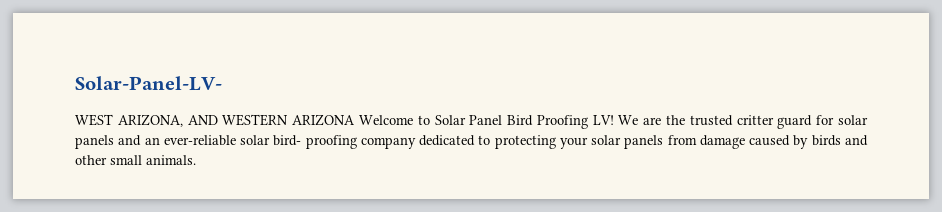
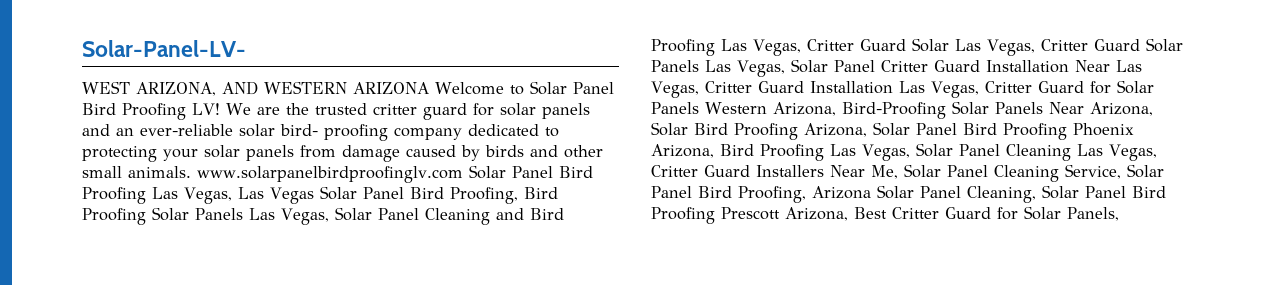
- We are the trusted critter guard for solar panels and an ever-reliable solar bird- proofing company dedicated to protecting your solar panels from damage caused by birds and other small animals.
+ We are the trusted critter guard for solar panels and an ever-reliable solar bird- proofing company dedicated to protecting your solar panels from damage caused by birds and other small animals. www.solarpanelbirdproofinglv.com Solar Panel Bird Proofing Las Vegas, Las Vegas Solar Panel Bird Proofing, Bird Proofing Solar Panels Las Vegas, Solar Panel Cleaning and Bird Proofing Las Vegas, Critter Guard Solar Las Vegas, Critter Guard Solar Panels Las Vegas, Solar Panel Critter Guard Installation Near Las Vegas, Critter Guard Installation Las Vegas, Critter Guard for Solar Panels Western Arizona, Bird-Proofing Solar Panels Near Arizona, Solar Bird Proofing Arizona, Solar Panel Bird Proofing Phoenix Arizona, Bird Proofing Las Vegas, Solar Panel Cleaning Las Vegas, Critter Guard Installers Near Me, Solar Panel Cleaning Service, Solar Panel Bird Proofing, Arizona Solar Panel Cleaning, Solar Panel Bird Proofing Prescott Arizona, Best Critter Guard for Solar Panels,

